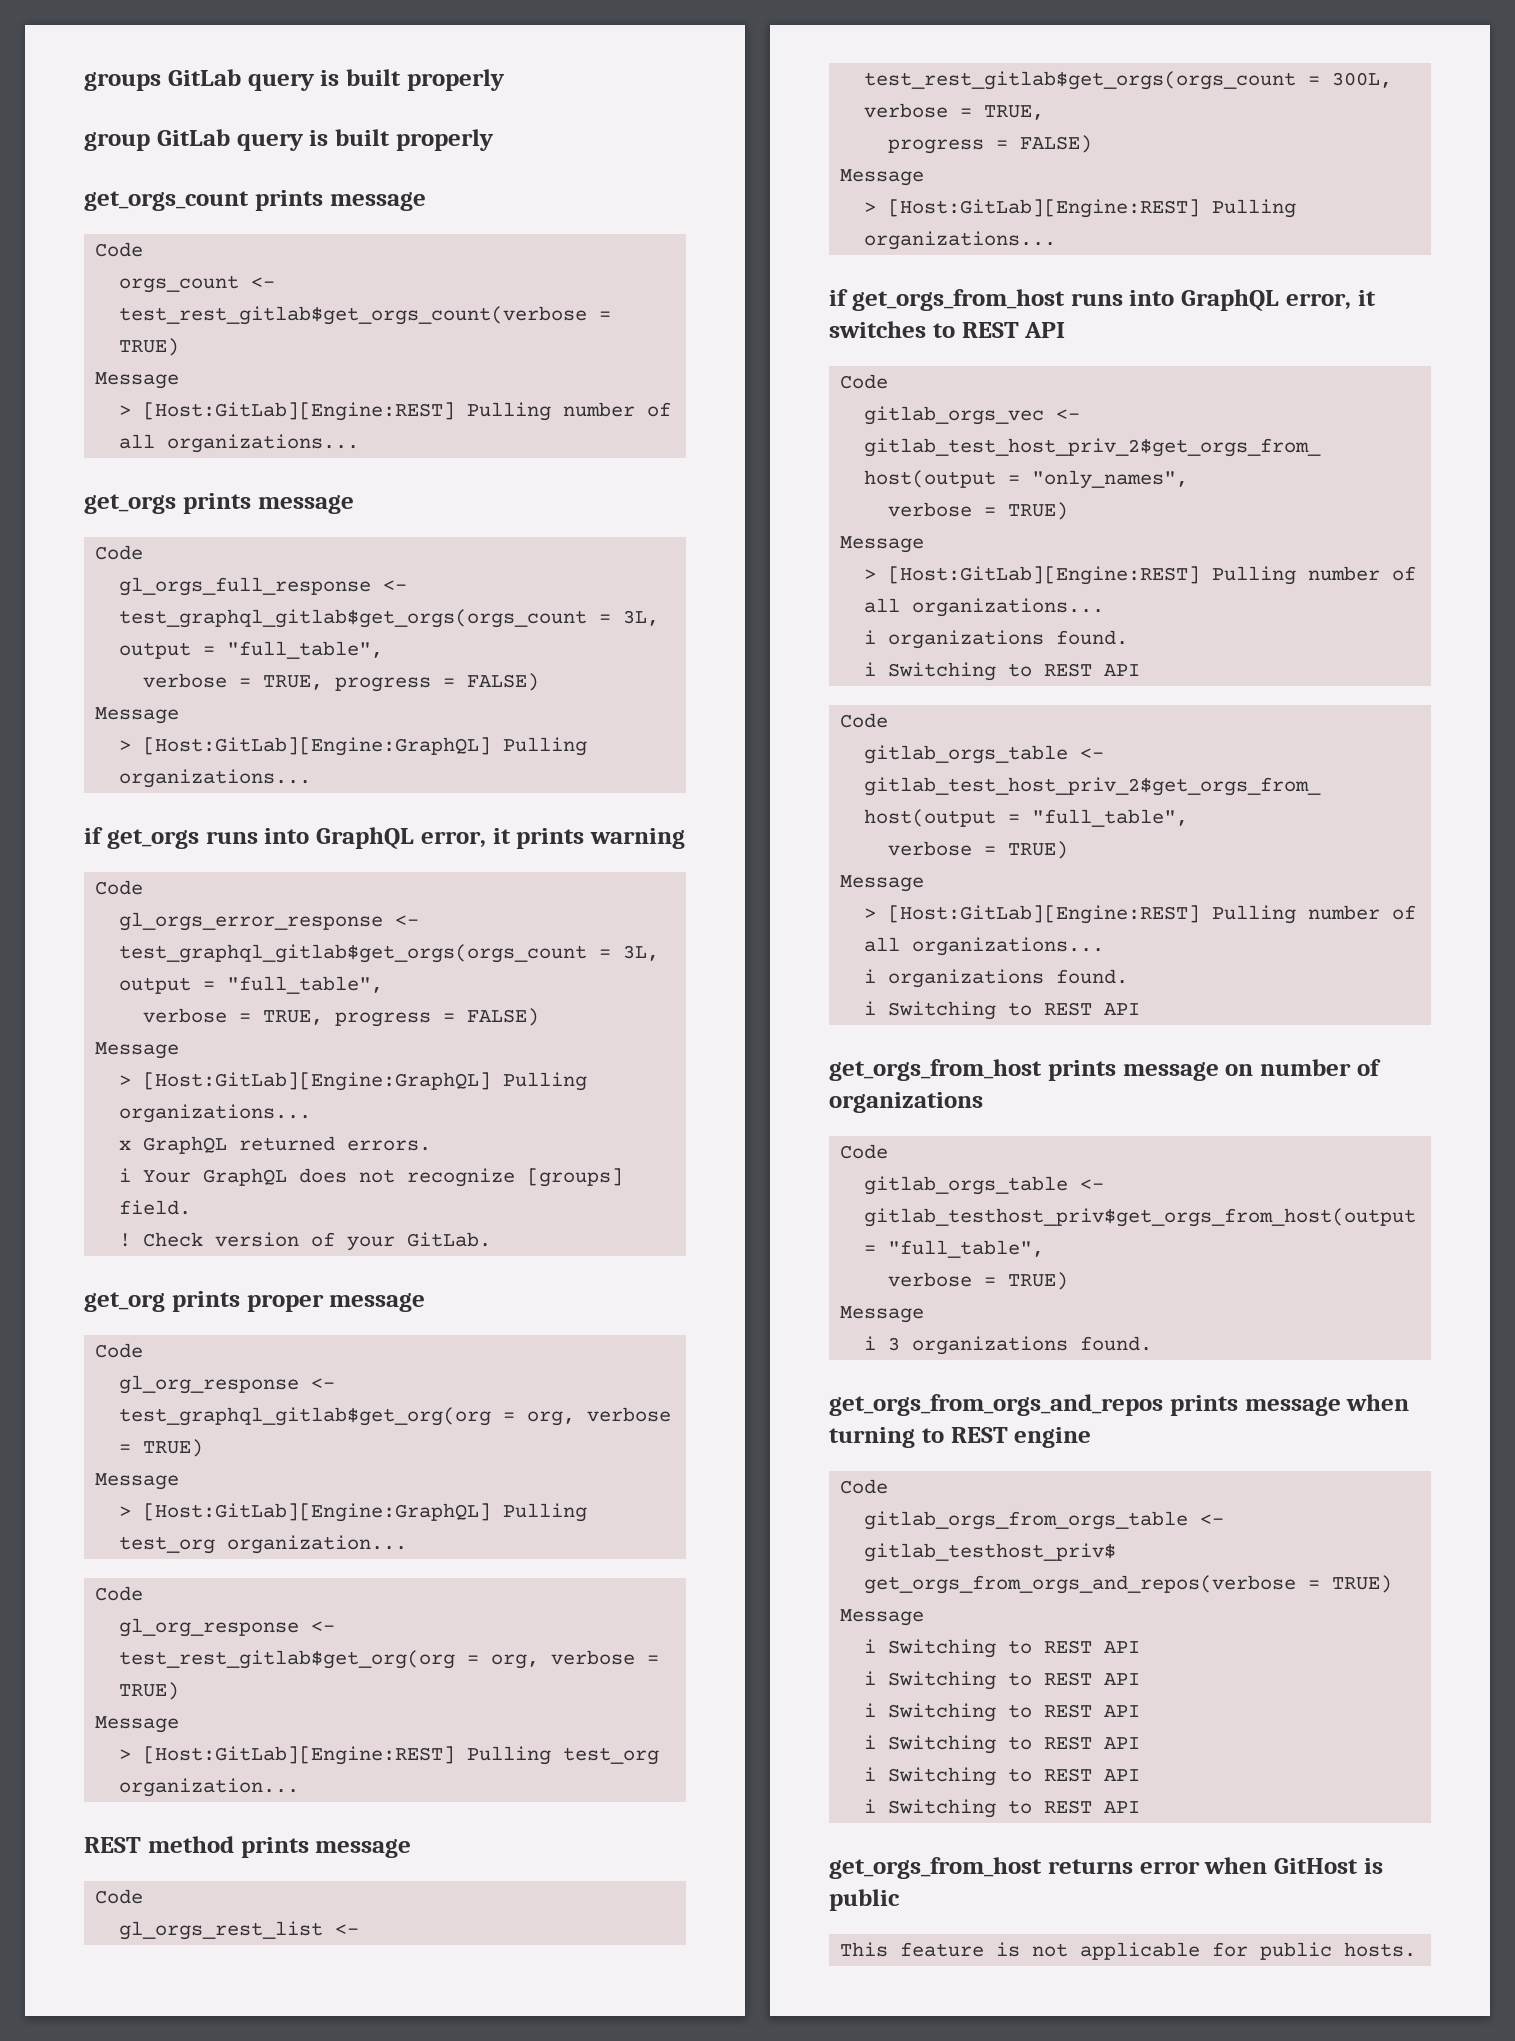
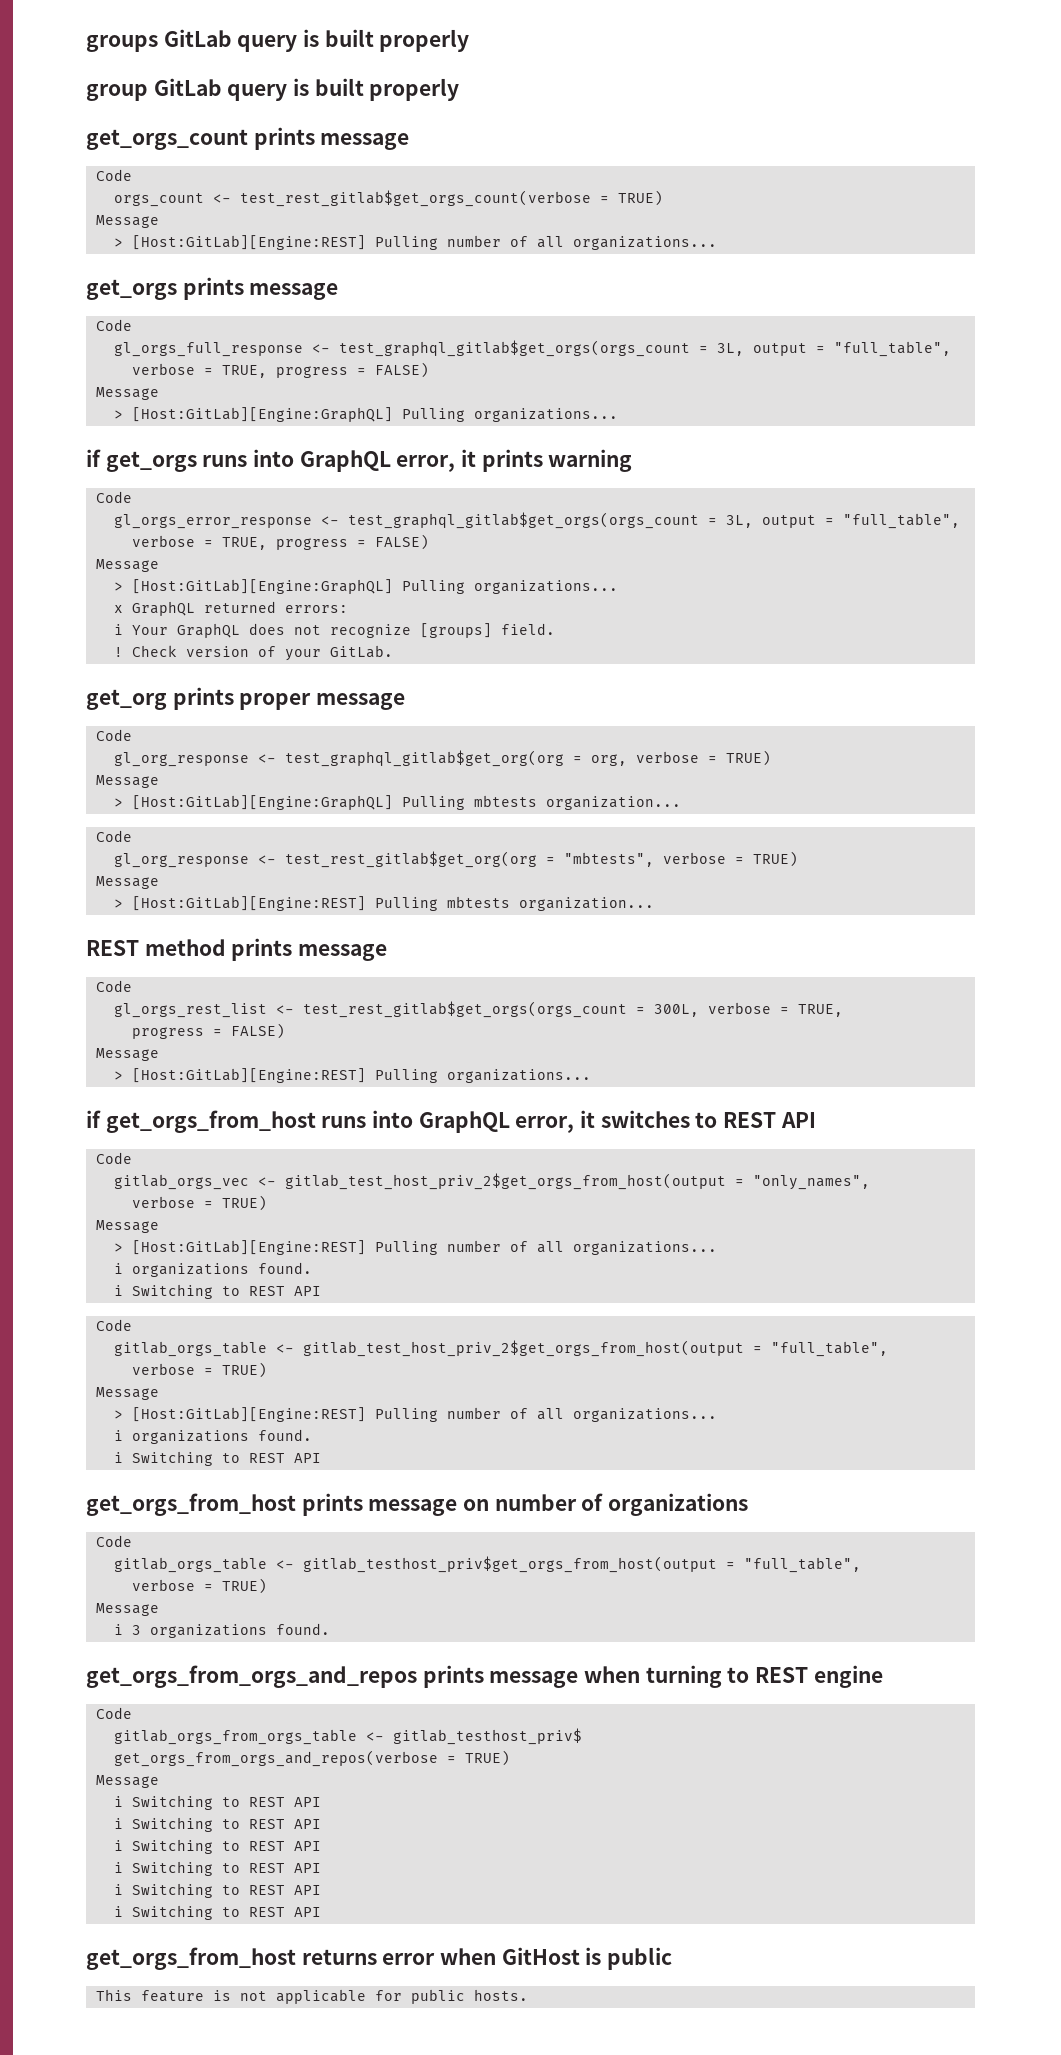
- x GraphQL returned errors.
+ x GraphQL returned errors:
- > [Host:GitLab][Engine:GraphQL] Pulling test_org organization...
+ > [Host:GitLab][Engine:GraphQL] Pulling mbtests organization...
- gl_org_response <- test_rest_gitlab$get_org(org = org, verbose = TRUE)
+ gl_org_response <- test_rest_gitlab$get_org(org = "mbtests", verbose = TRUE)
  Message
- > [Host:GitLab][Engine:REST] Pulling test_org organization...
+ > [Host:GitLab][Engine:REST] Pulling mbtests organization...

